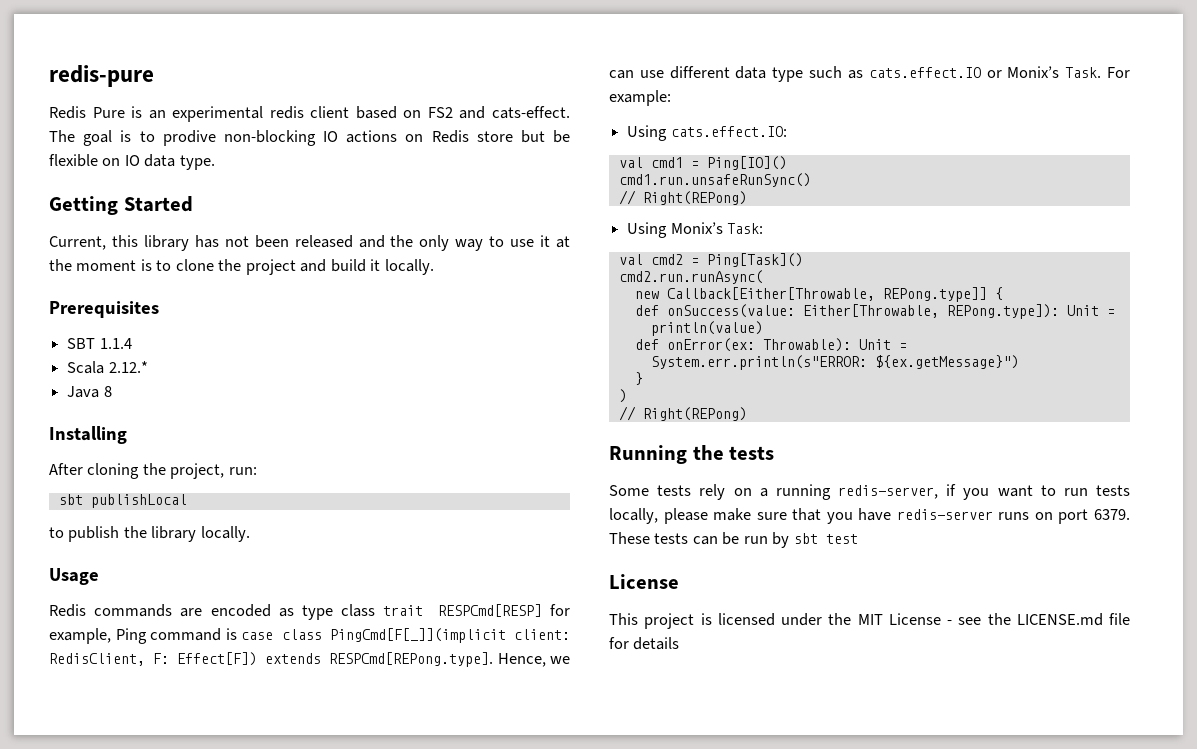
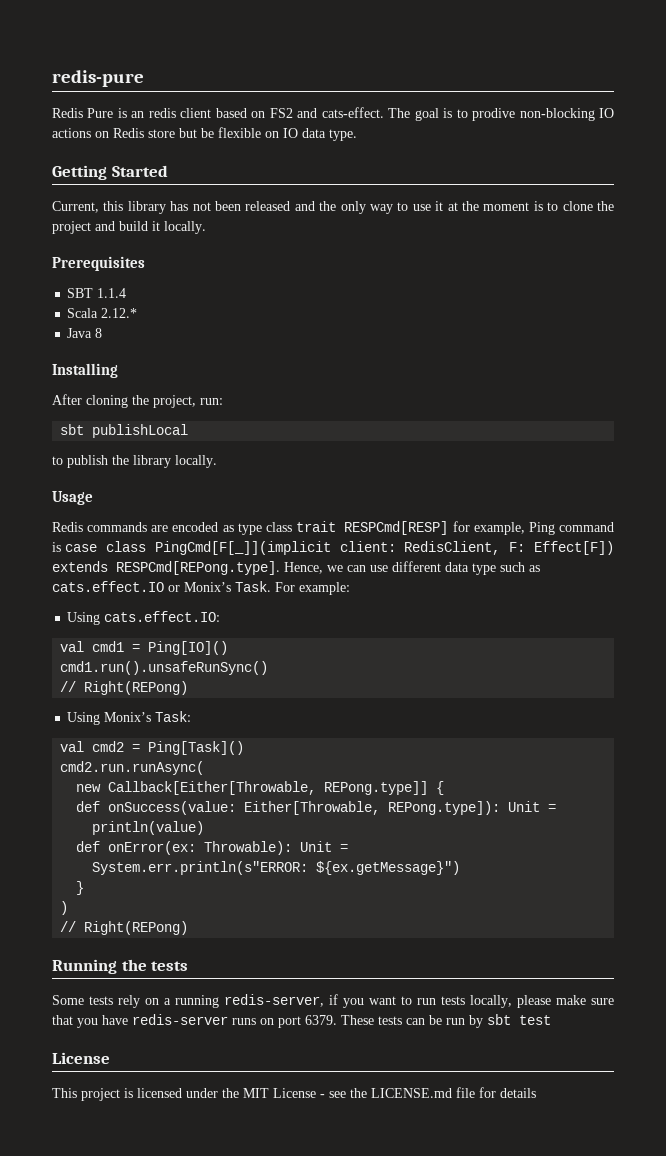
- Redis Pure is an experimental redis client based on FS2 and cats-effect.
+ Redis Pure is an redis client based on FS2 and cats-effect.
- cmd1.run.unsafeRunSync()
+ cmd1.run().unsafeRunSync()

